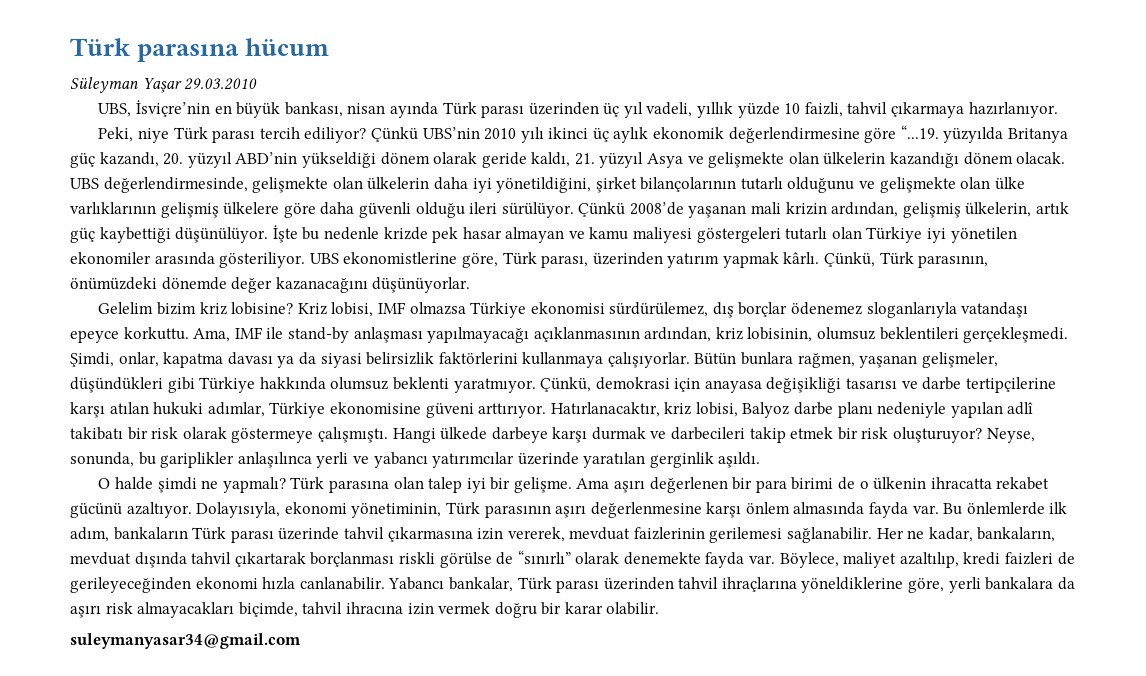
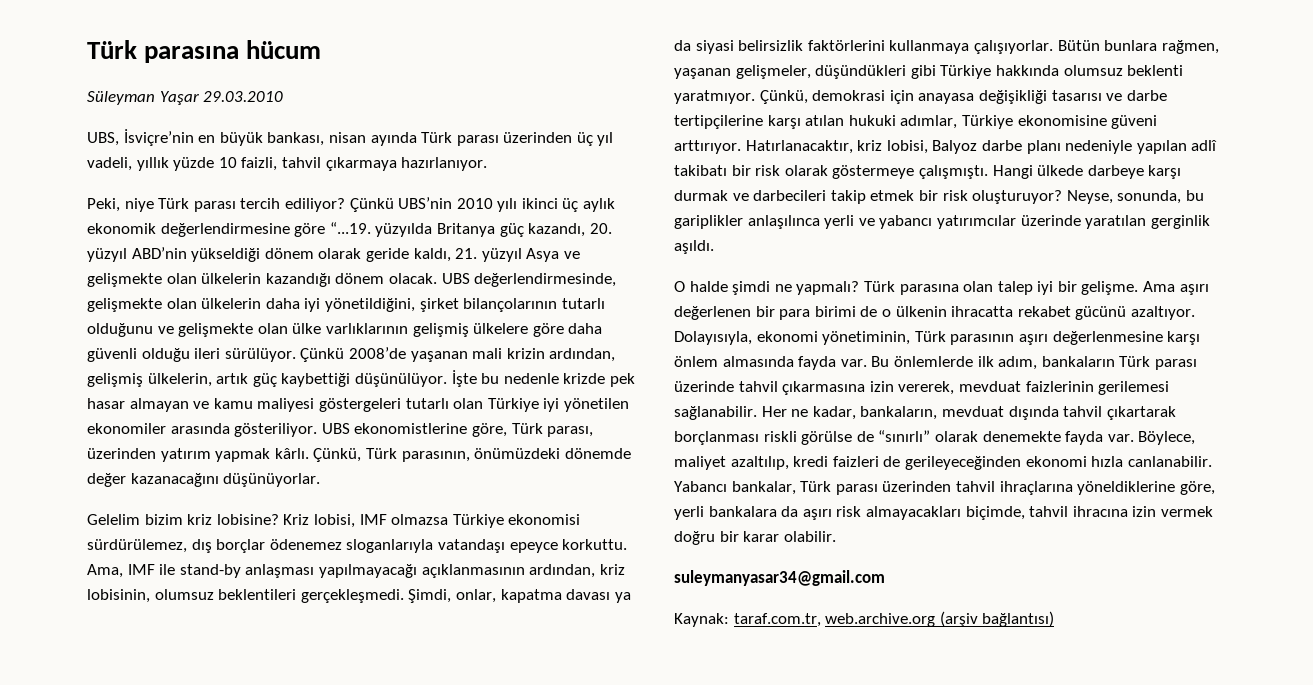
+ Kaynak: taraf.com.tr, web.archive.org (arşiv bağlantısı)

